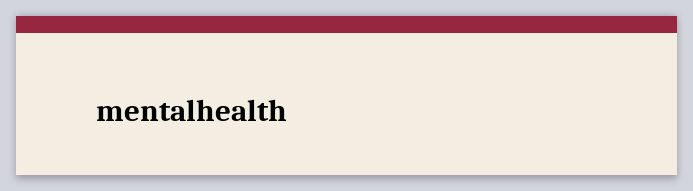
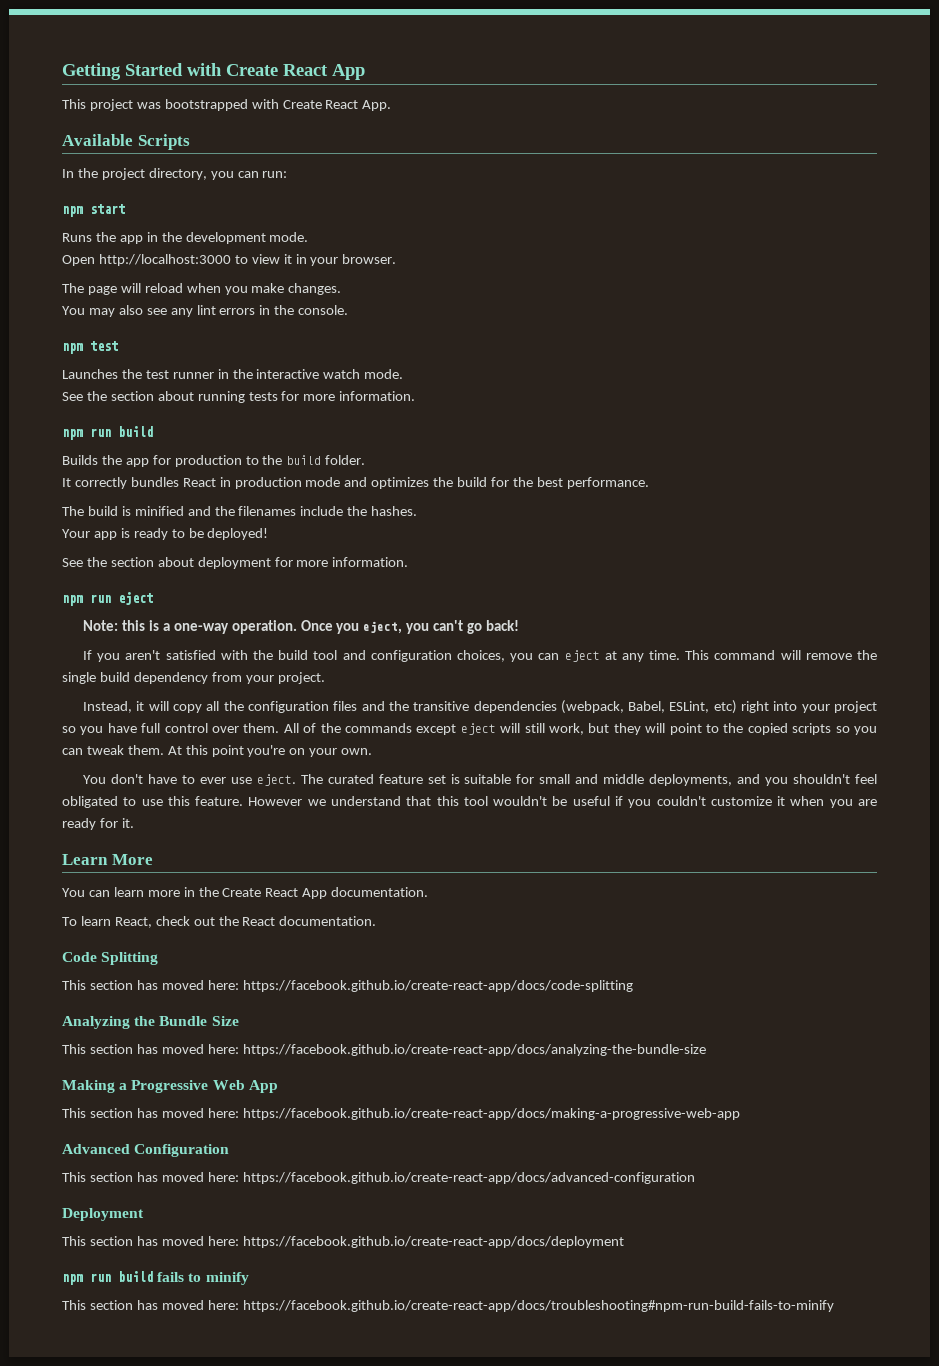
- mentalhealth
+ Getting Started with Create React App
+ This project was bootstrapped with Create React App.
+ Available Scripts
+ In the project directory, you can run:
+ npm start
+ Runs the app in the development mode.
+ Open http://localhost:3000 to view it in your browser.
+ The page will reload when you make changes.
+ You may also see any lint errors in the console.
+ npm test
+ Launches the test runner in the interactive watch mode.
+ See the section about running tests for more information.
+ npm run build
+ Builds the app for production to the build folder.
+ It correctly bundles React in production mode and optimizes the build for the best performance.
+ The build is minified and the filenames include the hashes.
+ Your app is ready to be deployed!
+ See the section about deployment for more information.
+ npm run eject
+ Note: this is a one-way operation. Once you eject, you can't go back!
+ If you aren't satisfied with the build tool and configuration choices, you can eject at any time. This command will remove the single build dependency from your project.
+ Instead, it will copy all the configuration files and the transitive dependencies (webpack, Babel, ESLint, etc) right into your project so you have full control over them. All of the commands except eject will still work, but they will point to the copied scripts so you can tweak them. At this point you're on your own.
+ You don't have to ever use eject. The curated feature set is suitable for small and middle deployments, and you shouldn't feel obligated to use this feature. However we understand that this tool wouldn't be useful if you couldn't customize it when you are ready for it.
+ Learn More
+ You can learn more in the Create React App documentation.
+ To learn React, check out the React documentation.
+ Code Splitting
+ This section has moved here: https://facebook.github.io/create-react-app/docs/code-splitting
+ Analyzing the Bundle Size
+ This section has moved here: https://facebook.github.io/create-react-app/docs/analyzing-the-bundle-size
+ Making a Progressive Web App
+ This section has moved here: https://facebook.github.io/create-react-app/docs/making-a-progressive-web-app
+ Advanced Configuration
+ This section has moved here: https://facebook.github.io/create-react-app/docs/advanced-configuration
+ Deployment
+ This section has moved here: https://facebook.github.io/create-react-app/docs/deployment
+ npm run build fails to minify
+ This section has moved here: https://facebook.github.io/create-react-app/docs/troubleshooting#npm-run-build-fails-to-minify

